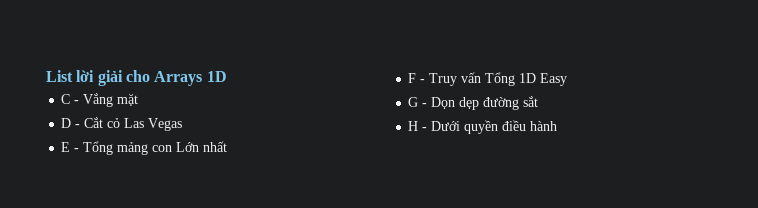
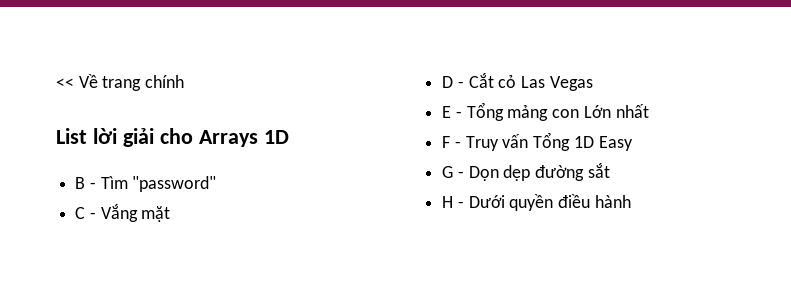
+ << Về trang chính
+ B - Tìm "password"

